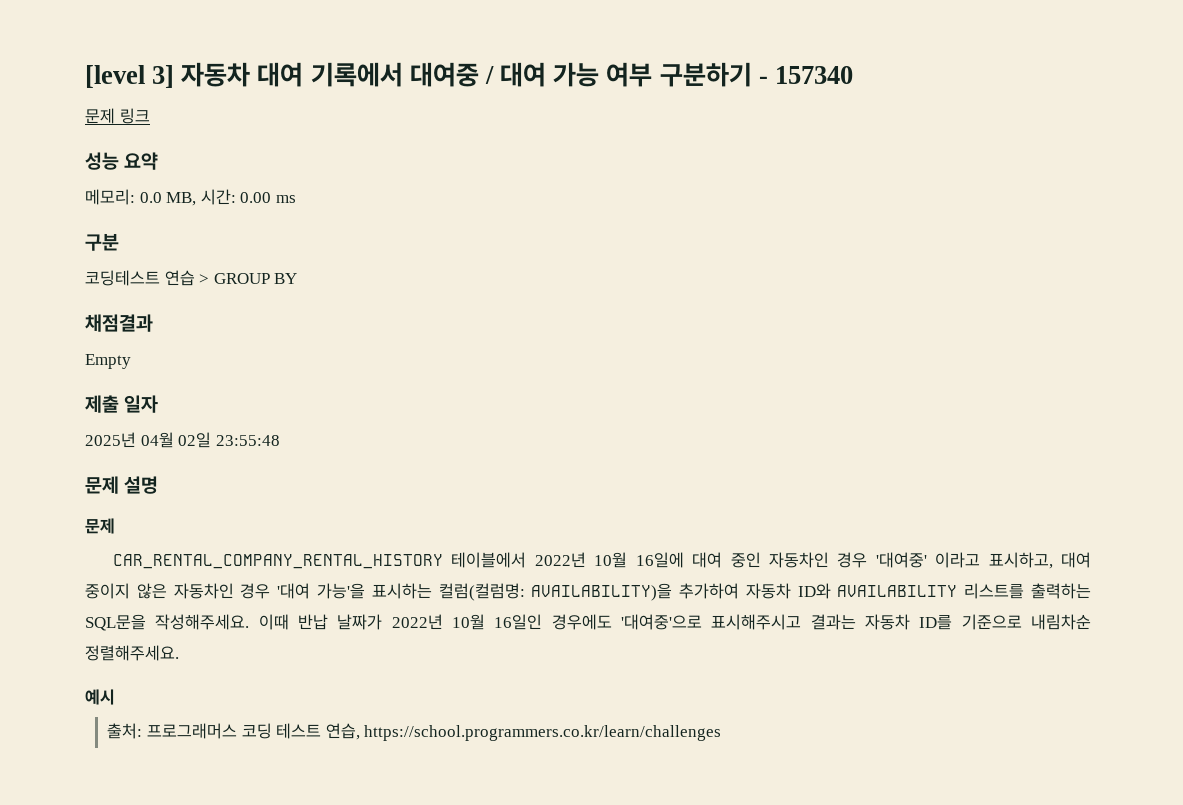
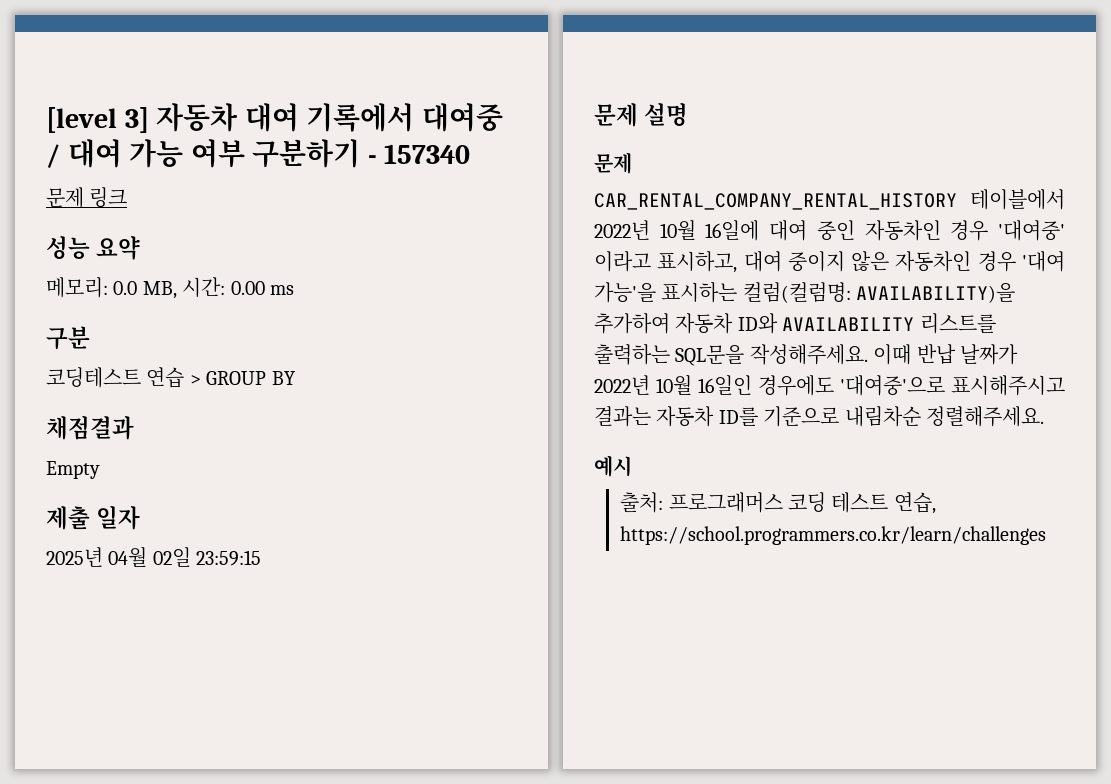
- 2025년 04월 02일 23:55:48
+ 2025년 04월 02일 23:59:15

